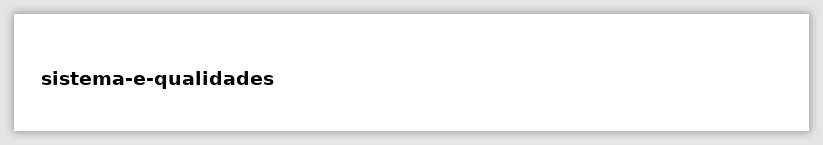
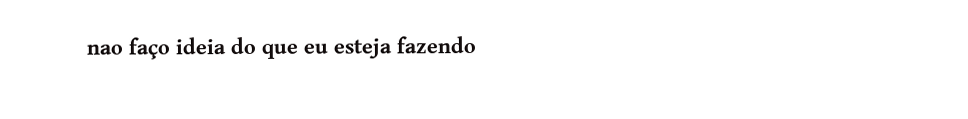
- sistema-e-qualidades
+ nao faço ideia do que eu esteja fazendo

